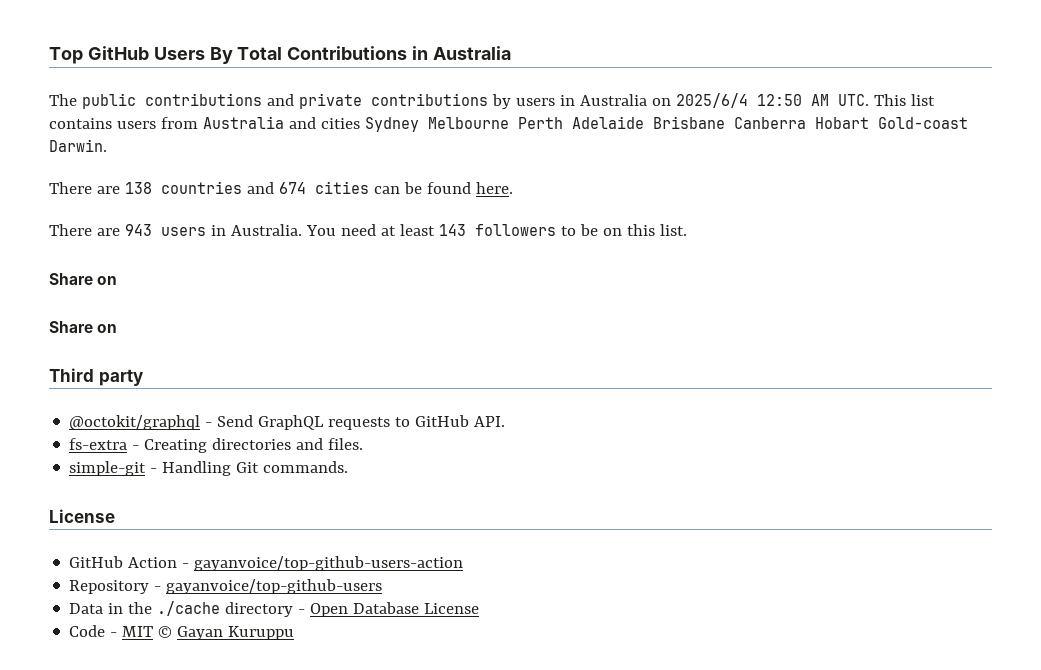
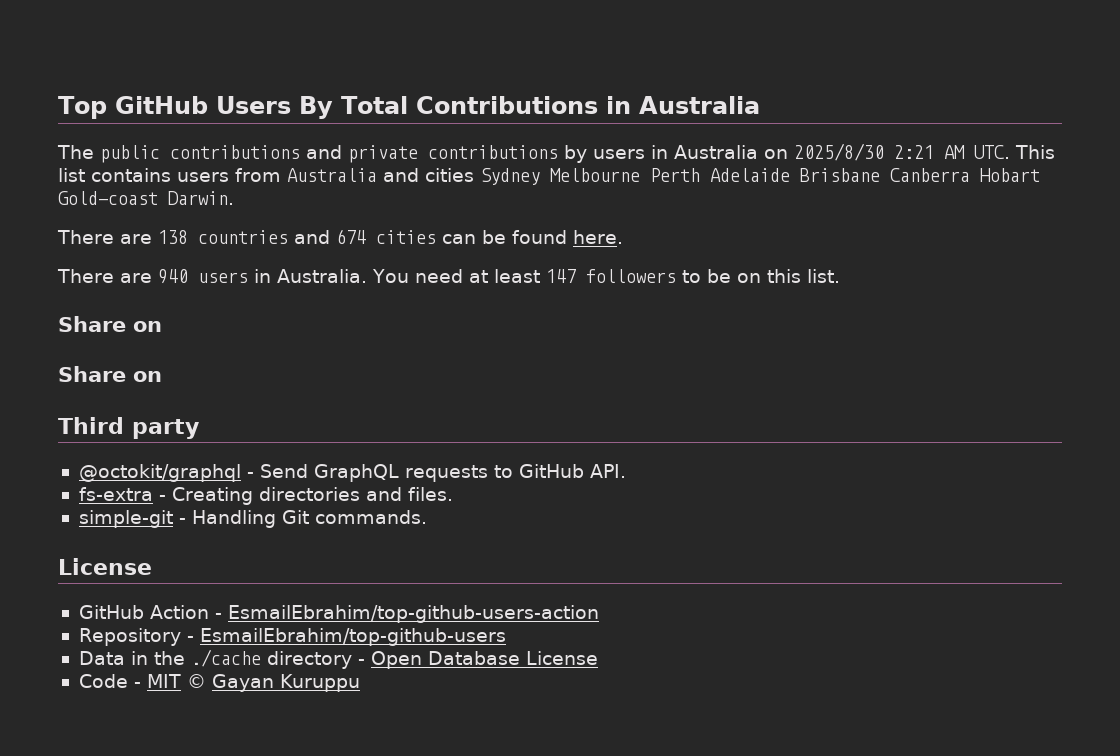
- The public contributions and private contributions by users in Australia on 2025/6/4 12:50 AM UTC. This list contains users from Australia and cities Sydney Melbourne Perth Adelaide Brisbane Canberra Hobart Gold-coast Darwin.
+ The public contributions and private contributions by users in Australia on 2025/8/30 2:21 AM UTC. This list contains users from Australia and cities Sydney Melbourne Perth Adelaide Brisbane Canberra Hobart Gold-coast Darwin.
- There are 943 users in Australia.
+ There are 940 users in Australia.
- You need at least 143 followers to be on this list.
+ You need at least 147 followers to be on this list.
- GitHub Action - gayanvoice/top-github-users-action
+ GitHub Action - EsmailEbrahim/top-github-users-action
- Repository - gayanvoice/top-github-users
+ Repository - EsmailEbrahim/top-github-users

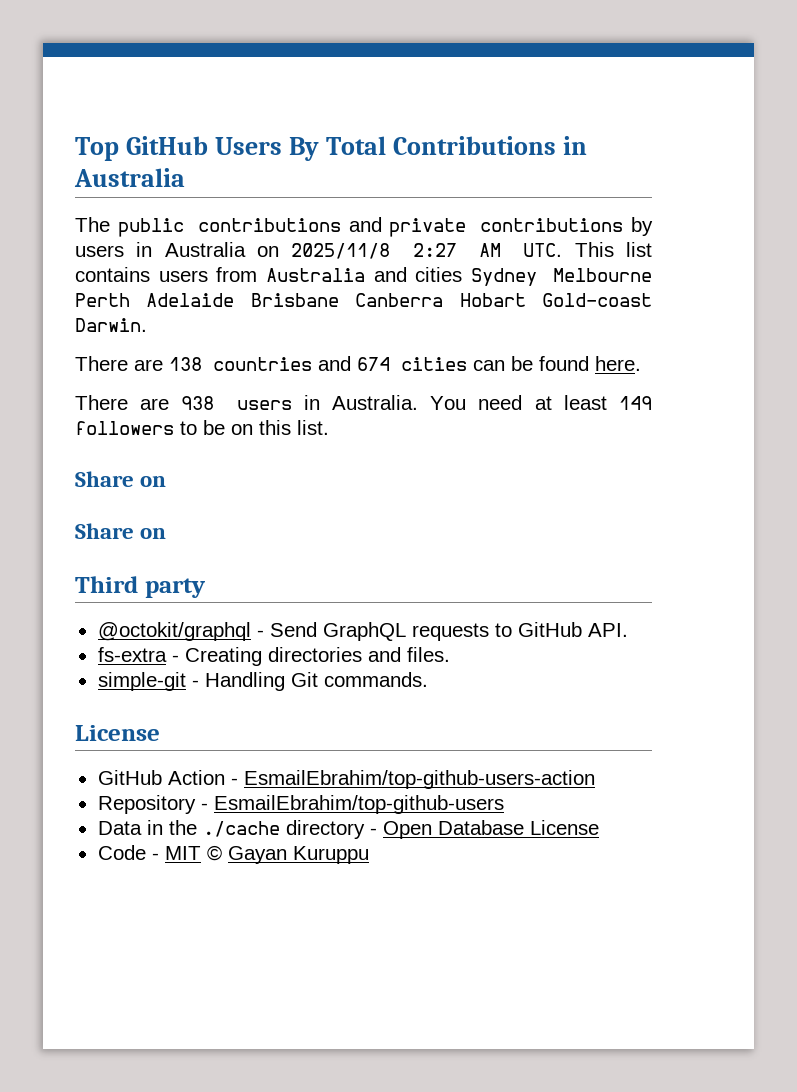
- The public contributions and private contributions by users in Australia on 2025/8/30 2:21 AM UTC. This list contains users from Australia and cities Sydney Melbourne Perth Adelaide Brisbane Canberra Hobart Gold-coast Darwin.
+ The public contributions and private contributions by users in Australia on 2025/11/8 2:27 AM UTC. This list contains users from Australia and cities Sydney Melbourne Perth Adelaide Brisbane Canberra Hobart Gold-coast Darwin.
- There are 940 users in Australia.
+ There are 938 users in Australia.
- You need at least 147 followers to be on this list.
+ You need at least 149 followers to be on this list.

